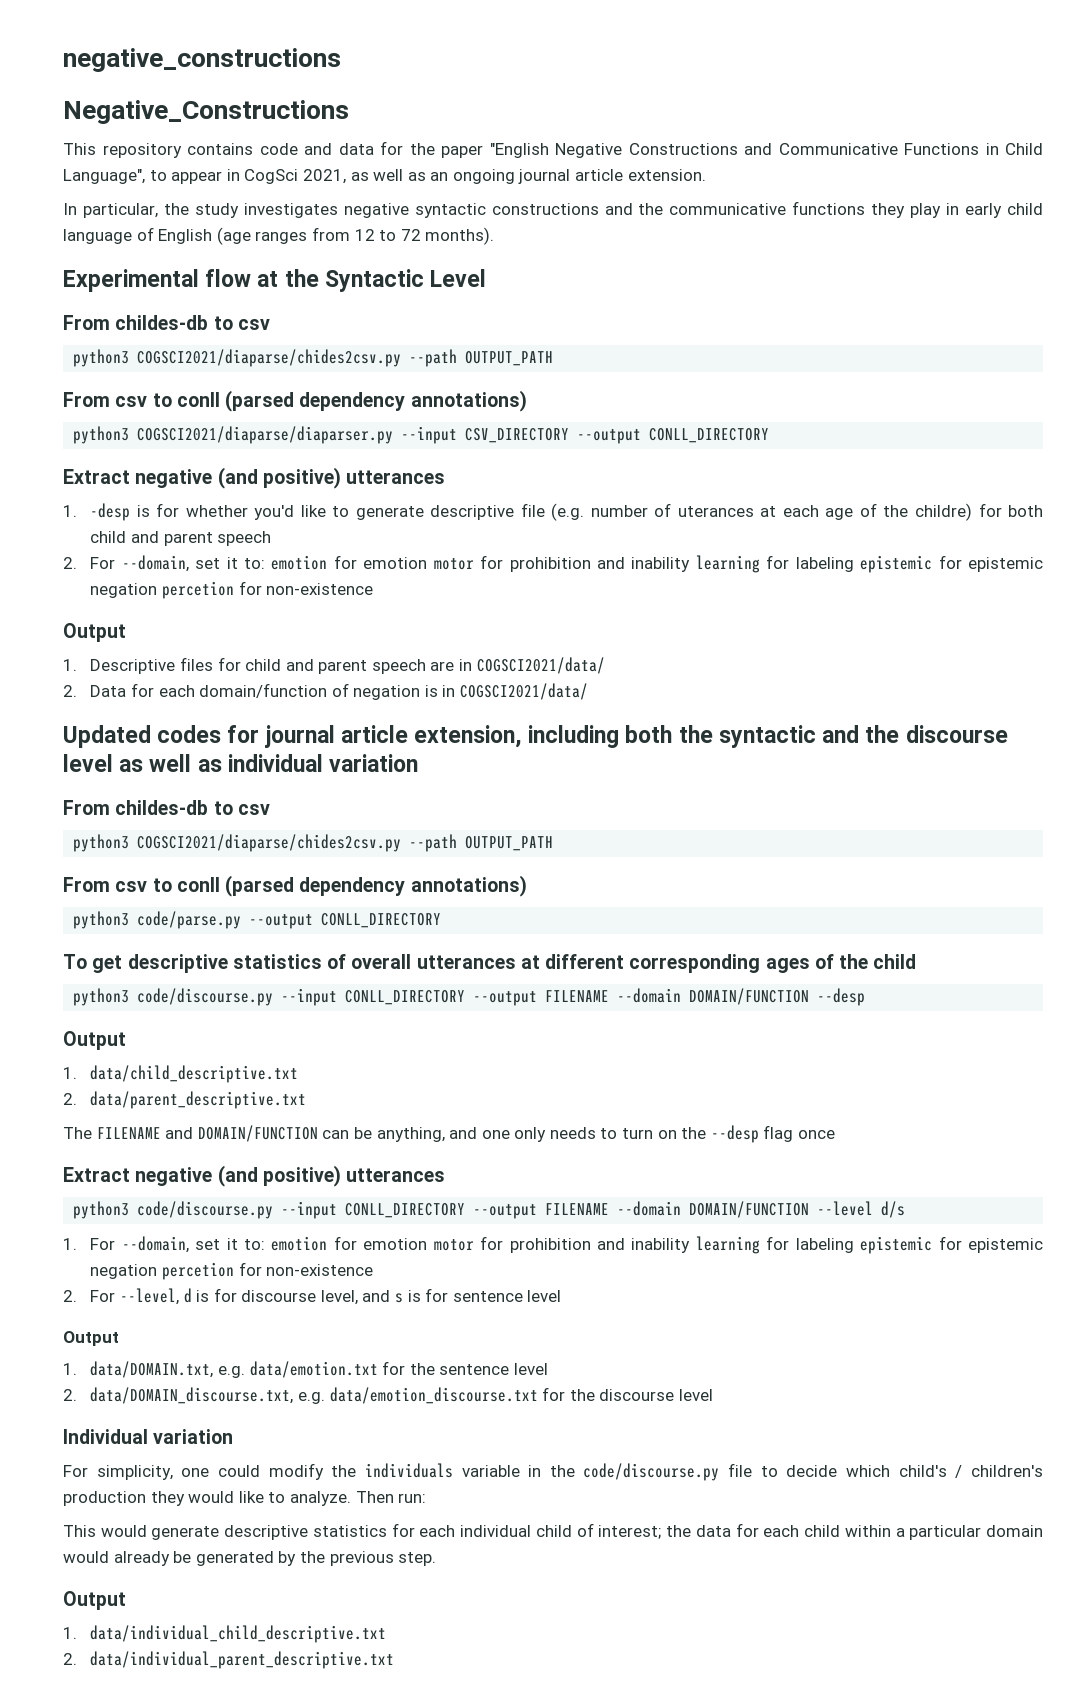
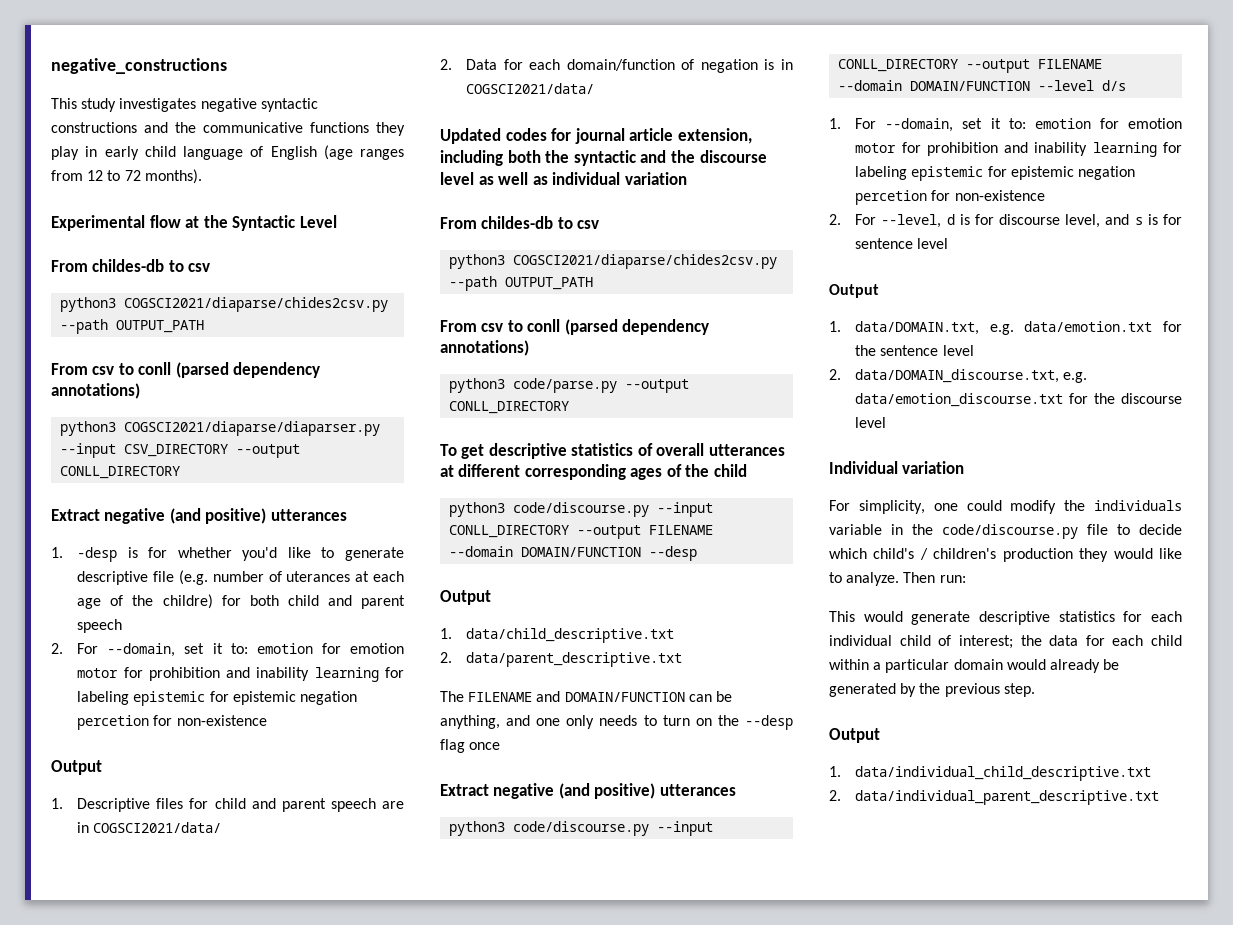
- Negative_Constructions
- This repository contains code and data for the paper "English Negative Constructions and Communicative Functions in Child Language", to appear in CogSci 2021, as well as an ongoing journal article extension.
- In particular, the study investigates negative syntactic constructions and the communicative functions they play in early child language of English (age ranges from 12 to 72 months).
+ This study investigates negative syntactic constructions and the communicative functions they play in early child language of English (age ranges from 12 to 72 months).

